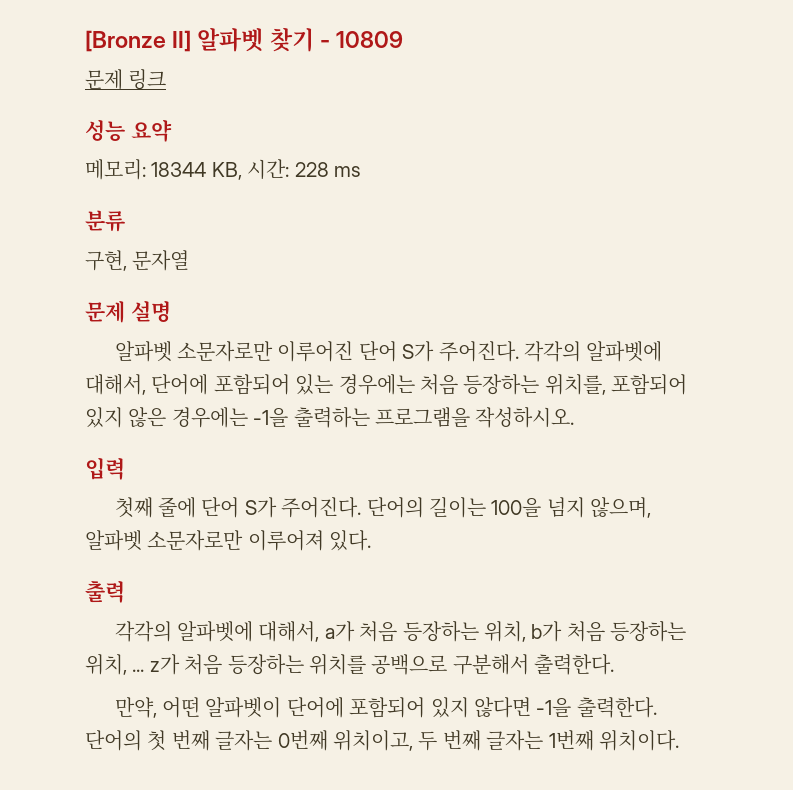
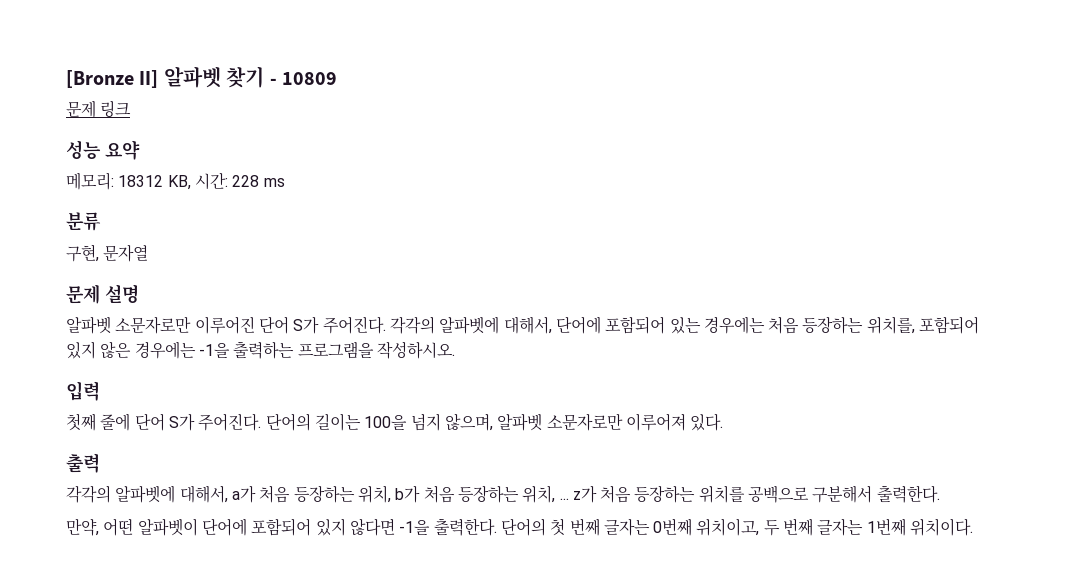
- 메모리: 18344 KB, 시간: 228 ms
+ 메모리: 18312 KB, 시간: 228 ms

